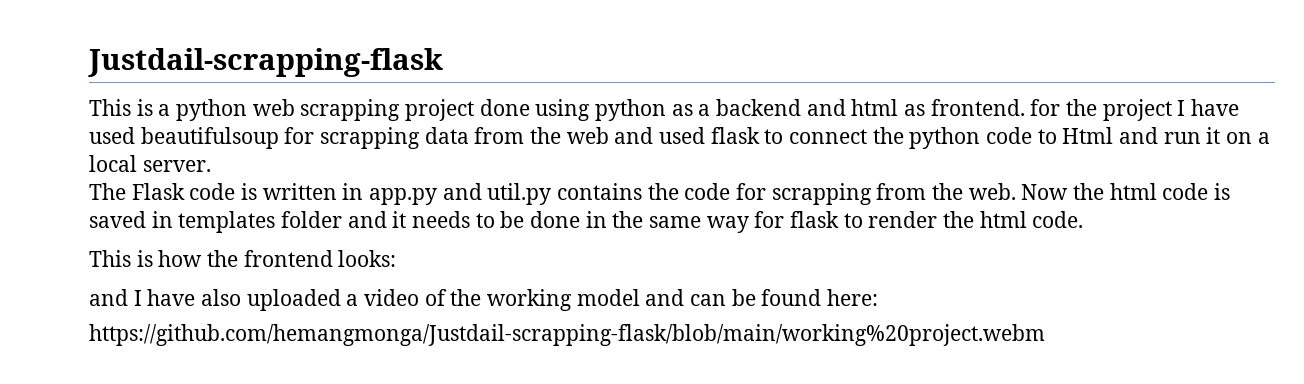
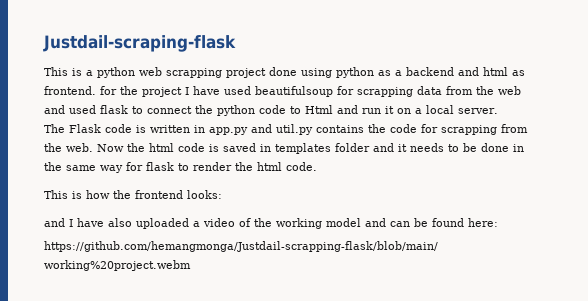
- Justdail-scrapping-flask
+ Justdail-scraping-flask

